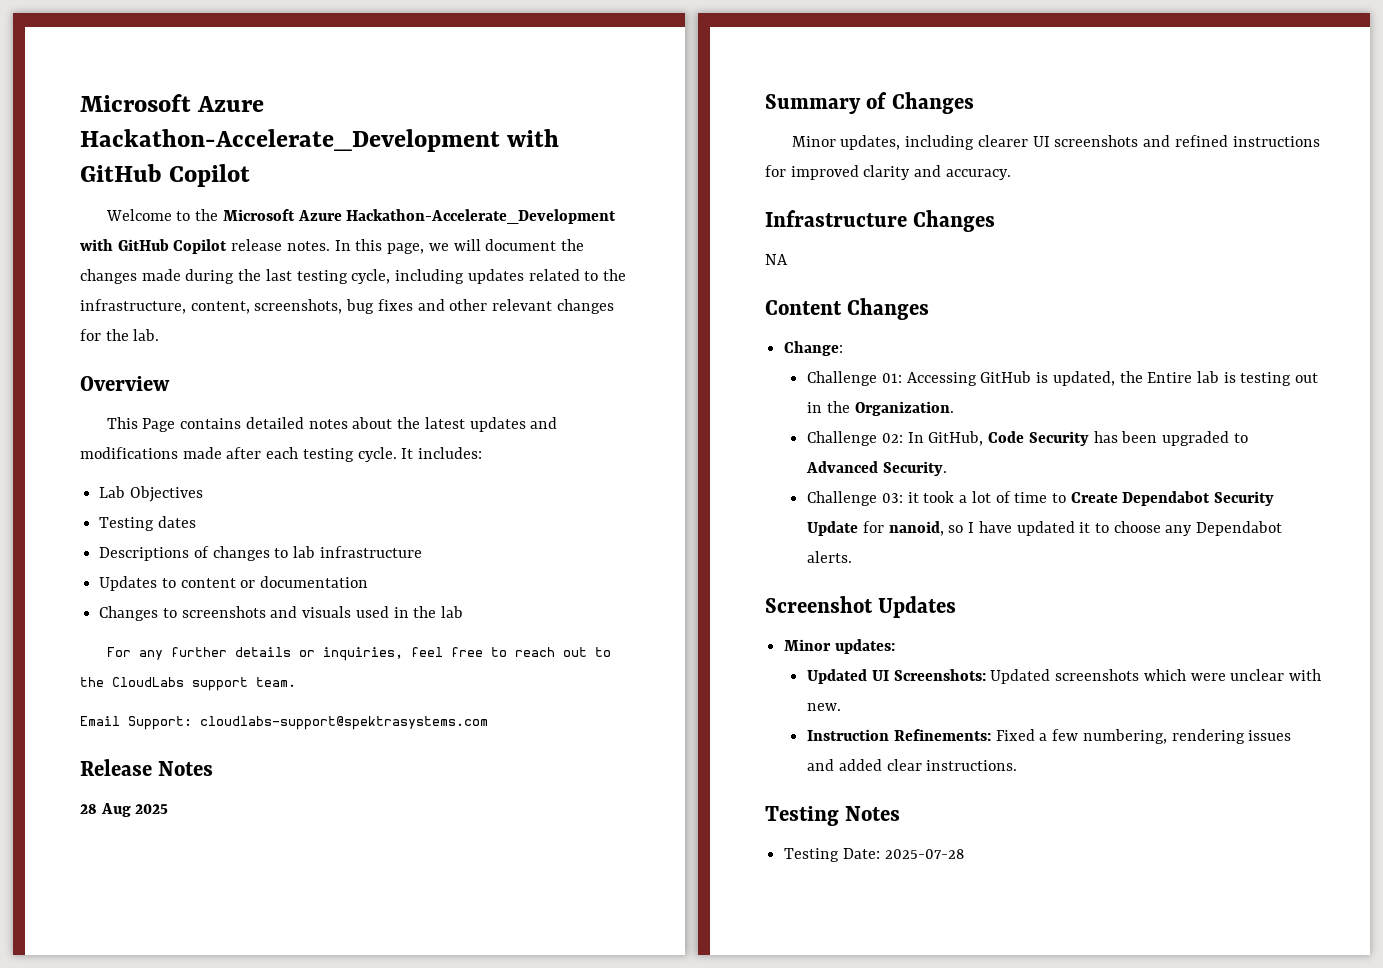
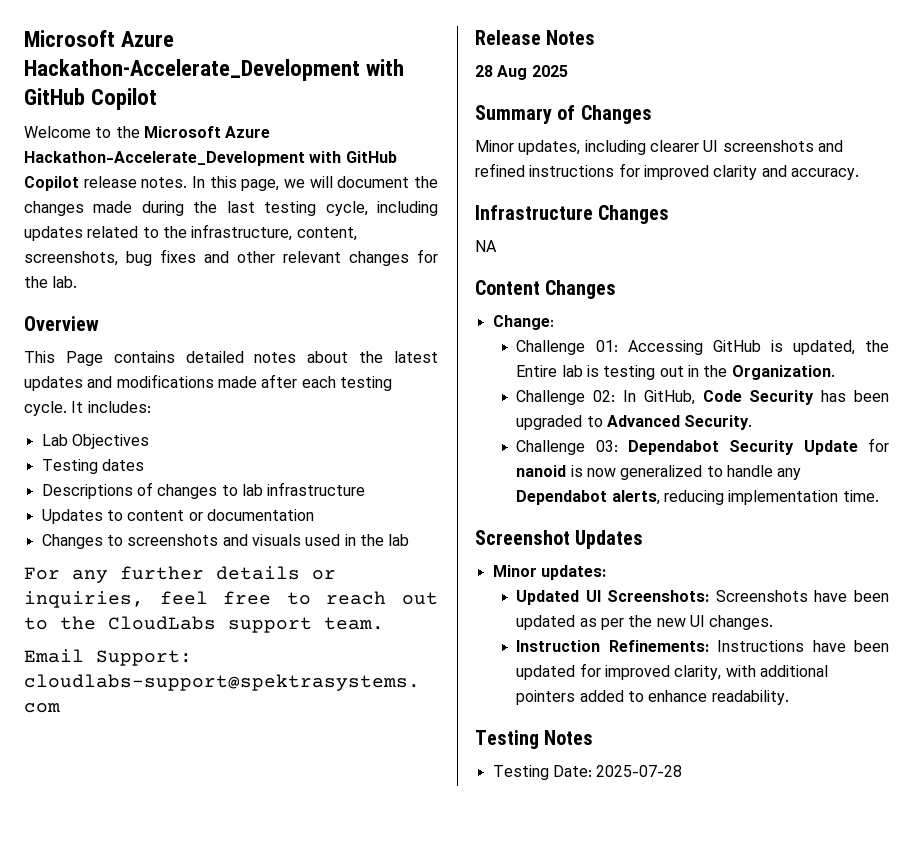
- Challenge 03: it took a lot of time to Create Dependabot Security Update for nanoid, so I have updated it to choose any Dependabot alerts.
+ Challenge 03: Dependabot Security Update for nanoid is now generalized to handle any Dependabot alerts, reducing implementation time.
- Updated UI Screenshots: Updated screenshots which were unclear with new.
- Instruction Refinements: Fixed a few numbering, rendering issues and added clear instructions.
+ Updated UI Screenshots: Screenshots have been updated as per the new UI changes.
+ Instruction Refinements: Instructions have been updated for improved clarity, with additional pointers added to enhance readability.

